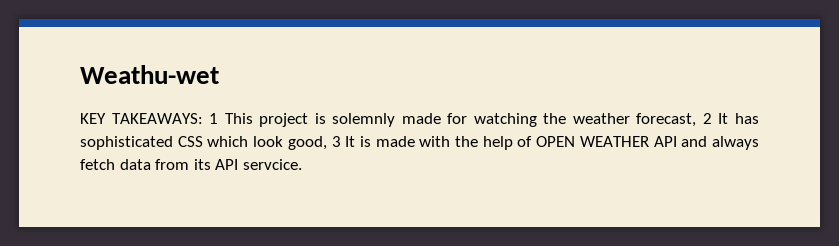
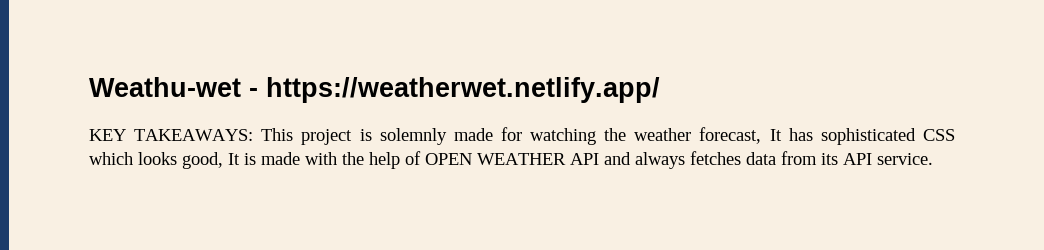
- Weathu-wet
+ Weathu-wet - https://weatherwet.netlify.app/
- KEY TAKEAWAYS: 1 This project is solemnly made for watching the weather forecast, 2 It has sophisticated CSS which look good, 3 It is made with the help of OPEN WEATHER API and always fetch data from its API servcice.
+ KEY TAKEAWAYS: This project is solemnly made for watching the weather forecast, It has sophisticated CSS which looks good, It is made with the help of OPEN WEATHER API and always fetches data from its API service.

